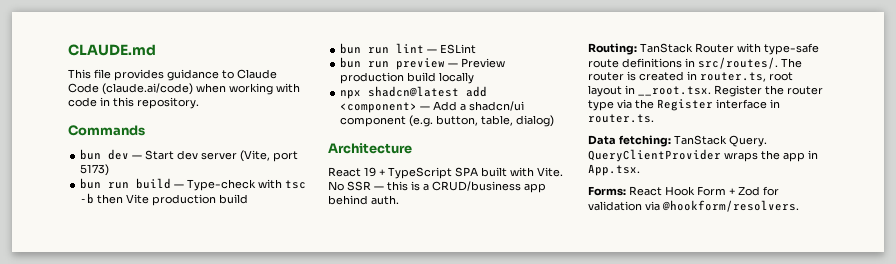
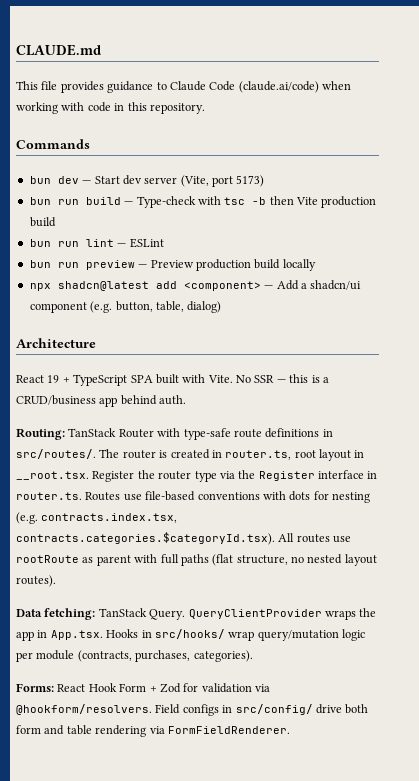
- The router is created in router.ts, root layout in __root.tsx. Register the router type via the Register interface in router.ts.
+ The router is created in router.ts, root layout in __root.tsx. Register the router type via the Register interface in router.ts. Routes use file-based conventions with dots for nesting (e.g. contracts.index.tsx, contracts.categories.$categoryId.tsx). All routes use rootRoute as parent with full paths (flat structure, no nested layout routes).
- QueryClientProvider wraps the app in App.tsx.
+ QueryClientProvider wraps the app in App.tsx. Hooks in src/hooks/ wrap query/mutation logic per module (contracts, purchases, categories).
+ Field configs in src/config/ drive both form and table rendering via FormFieldRenderer.

